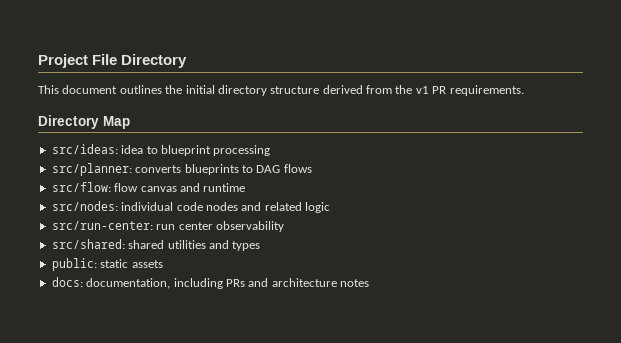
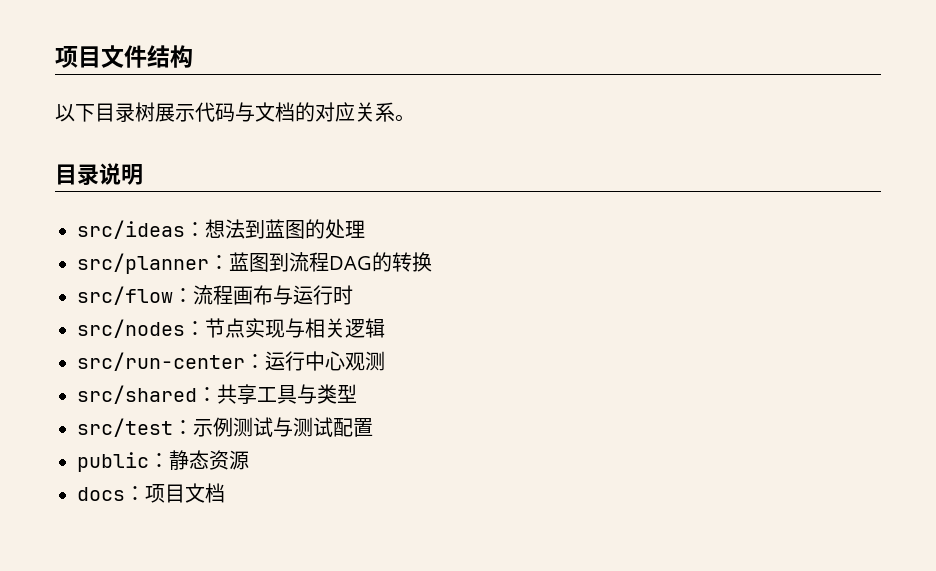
- Project File Directory
- This document outlines the initial directory structure derived from the v1 PR requirements.
- Directory Map
- src/ideas: idea to blueprint processing
- src/planner: converts blueprints to DAG flows
- src/flow: flow canvas and runtime
- src/nodes: individual code nodes and related logic
- src/run-center: run center observability
- src/shared: shared utilities and types
- public: static assets
- docs: documentation, including PRs and architecture notes
+ 项目文件结构
+ 以下目录树展示代码与文档的对应关系。
+ 目录说明
+ src/ideas：想法到蓝图的处理
+ src/planner：蓝图到流程DAG的转换
+ src/flow：流程画布与运行时
+ src/nodes：节点实现与相关逻辑
+ src/run-center：运行中心观测
+ src/shared：共享工具与类型
+ src/test：示例测试与测试配置
+ public：静态资源
+ docs：项目文档

